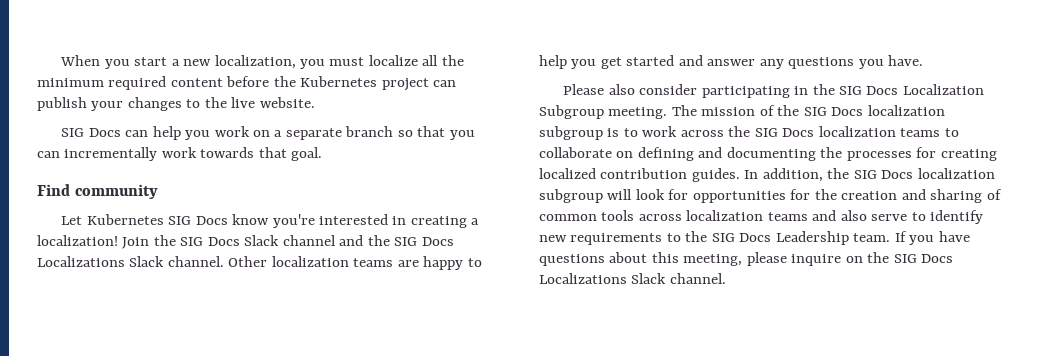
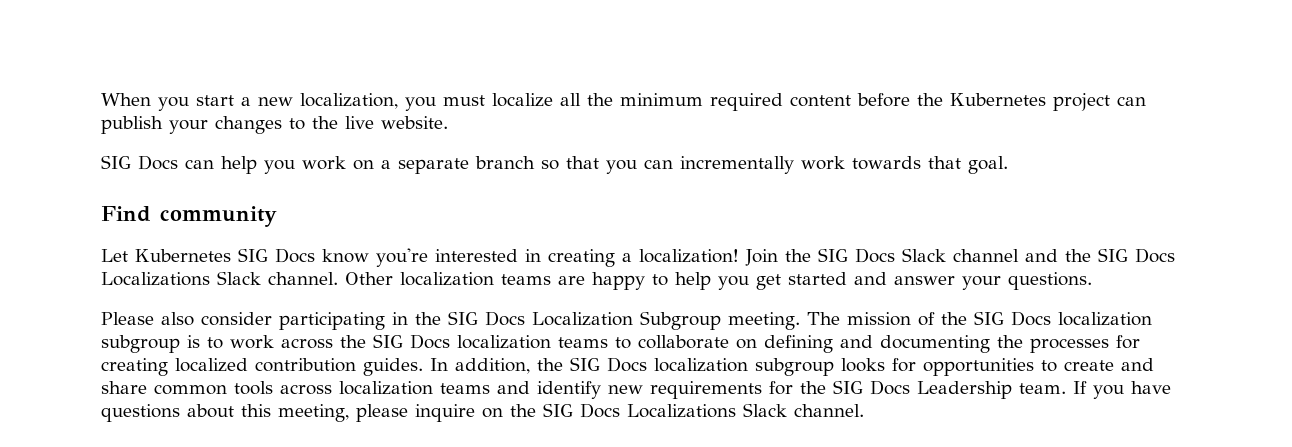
- Other localization teams are happy to help you get started and answer any questions you have.
+ Other localization teams are happy to help you get started and answer your questions.
- In addition, the SIG Docs localization subgroup will look for opportunities for the creation and sharing of common tools across localization teams and also serve to identify new requirements to the SIG Docs Leadership team.
+ In addition, the SIG Docs localization subgroup looks for opportunities to create and share common tools across localization teams and identify new requirements for the SIG Docs Leadership team.

